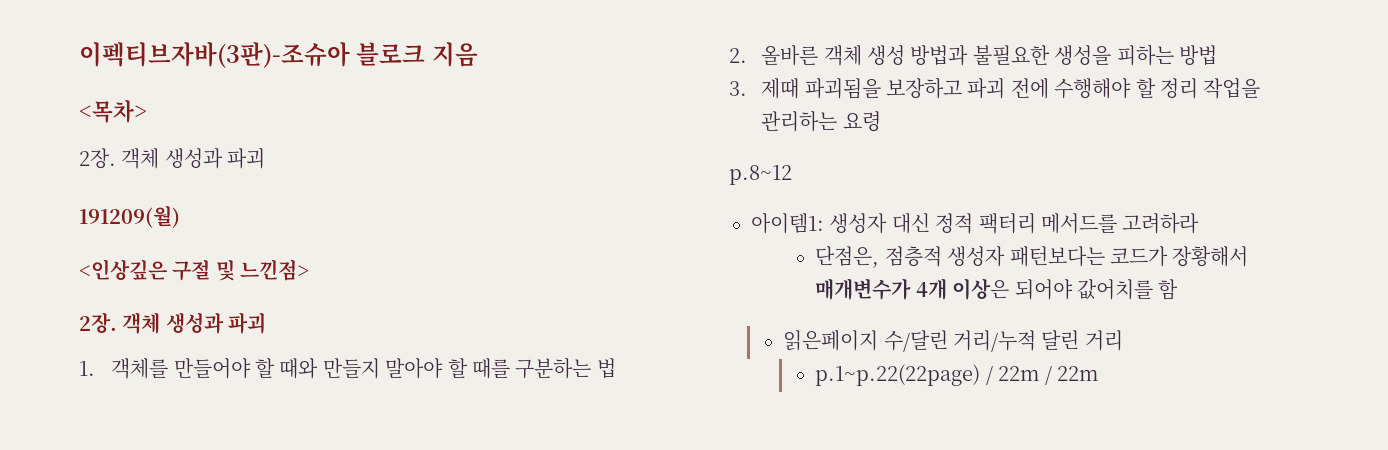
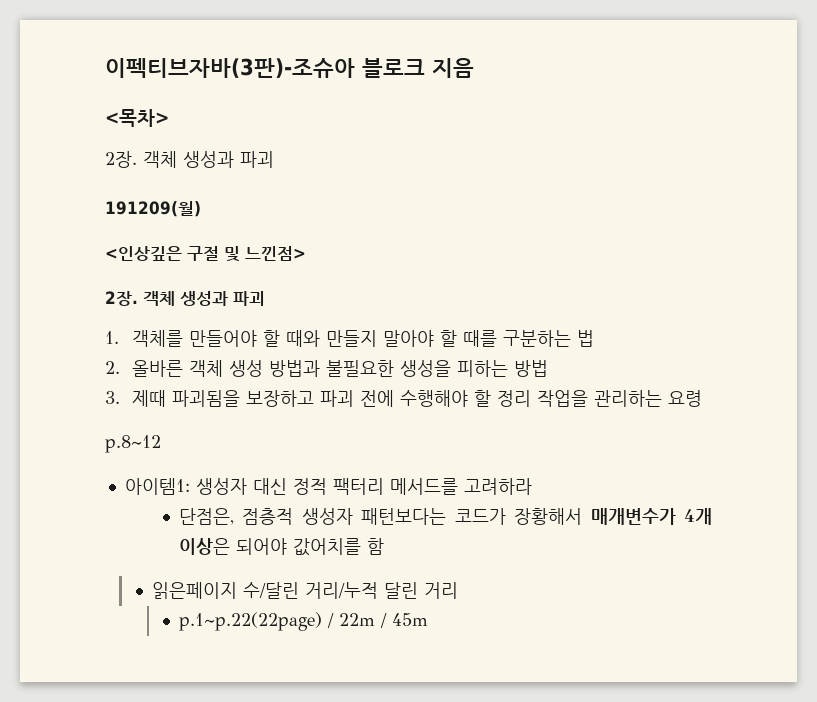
- p.1~p.22(22page) / 22m / 22m
+ p.1~p.22(22page) / 22m / 45m

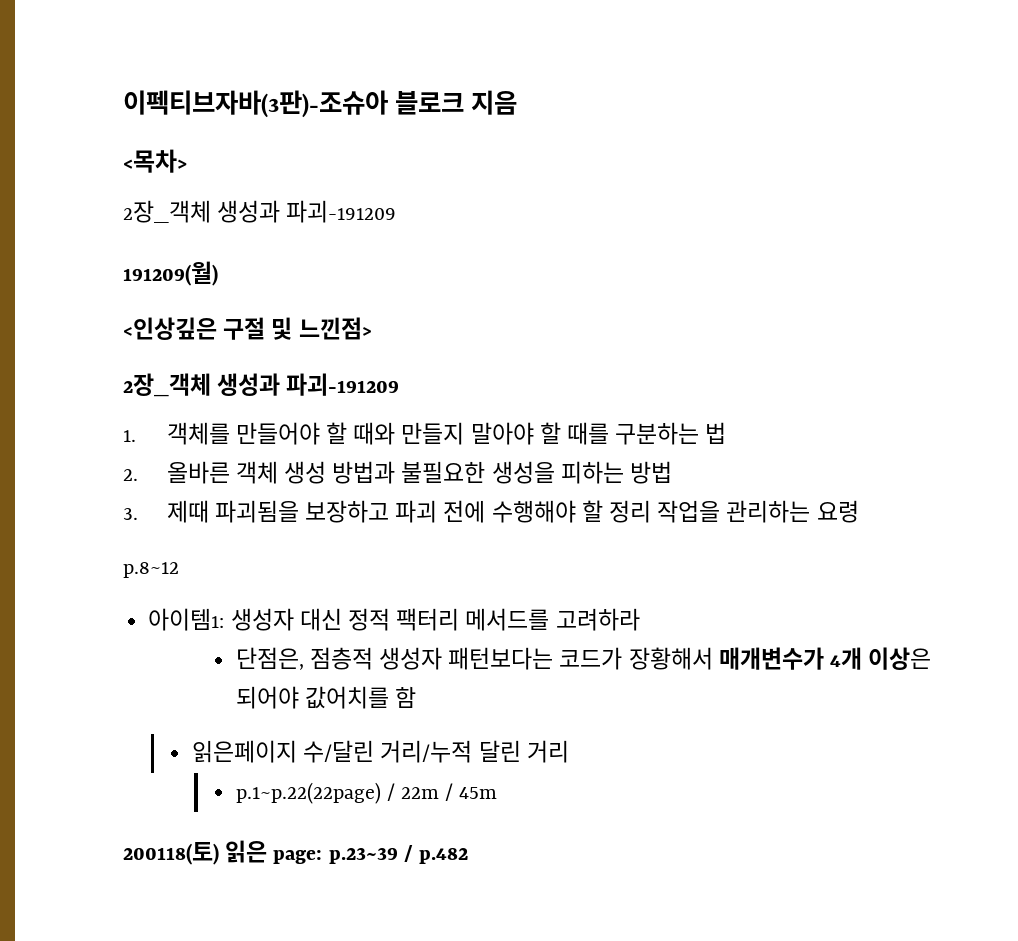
  <목차>
- 2장. 객체 생성과 파괴
+ 2장_객체 생성과 파괴-191209
  <인상깊은 구절 및 느낀점>
- 2장. 객체 생성과 파괴
+ 2장_객체 생성과 파괴-191209
+ 200118(토) 읽은 page: p.23~39 / p.482

